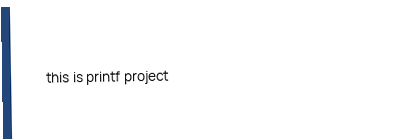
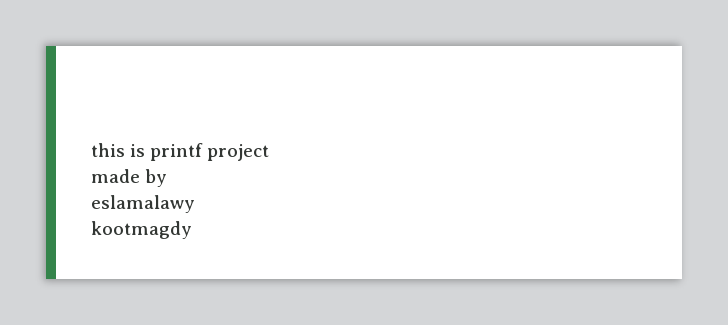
+ made by
+ eslamalawy
+ kootmagdy

